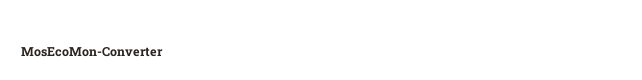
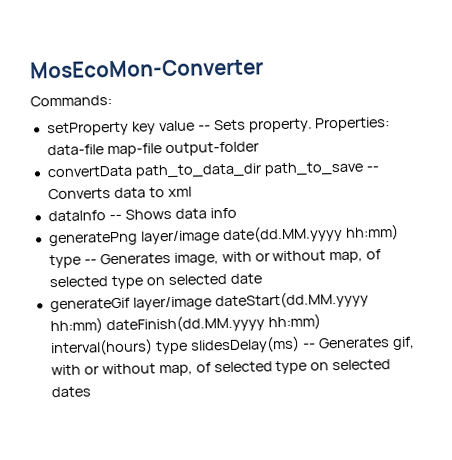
+ Commands:
+ setProperty key value -- Sets property. Properties: data-file map-file output-folder
+ convertData path_to_data_dir path_to_save -- Converts data to xml
+ dataInfo -- Shows data info
+ generatePng layer/image date(dd.MM.yyyy hh:mm) type -- Generates image, with or without map, of selected type on selected date
+ generateGif layer/image dateStart(dd.MM.yyyy hh:mm) dateFinish(dd.MM.yyyy hh:mm) interval(hours) type slidesDelay(ms) -- Generates gif, with or without map, of selected type on selected dates

